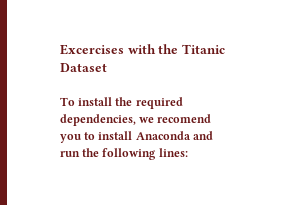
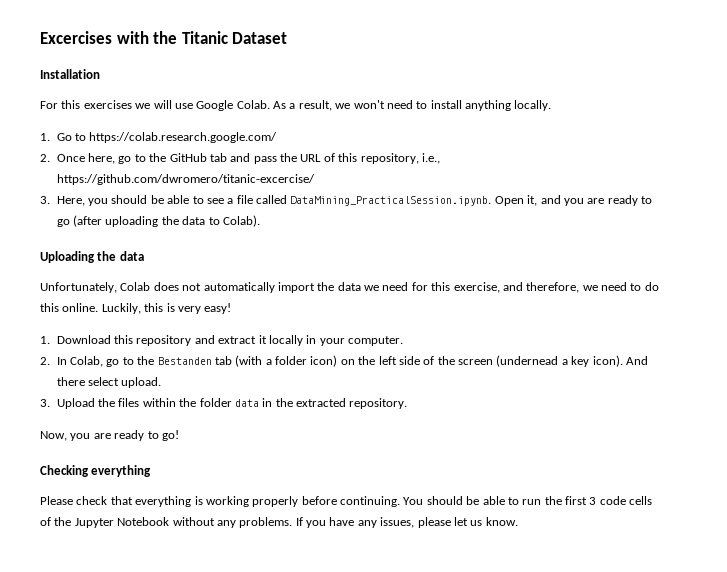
- To install the required dependencies, we recomend you to install Anaconda and run the following lines:
+ Installation
+ For this exercises we will use Google Colab. As a result, we won't need to install anything locally.
+ 1. Go to https://colab.research.google.com/
+ 2. Once here, go to the GitHub tab and pass the URL of this repository, i.e., https://github.com/dwromero/titanic-excercise/
+ 3. Here, you should be able to see a file called DataMining_PracticalSession.ipynb. Open it, and you are ready to go (after uploading the data to Colab).
+ Uploading the data
+ Unfortunately, Colab does not automatically import the data we need for this exercise, and therefore, we need to do this online. Luckily, this is very easy!
+ 1. Download this repository and extract it locally in your computer.
+ 2. In Colab, go to the Bestanden tab (with a folder icon) on the left side of the screen (undernead a key icon). And there select upload.
+ 3. Upload the files within the folder data in the extracted repository.
+ Now, you are ready to go!
+ Checking everything
+ Please check that everything is working properly before continuing. You should be able to run the first 3 code cells of the Jupyter Notebook without any problems. If you have any issues, please let us know.

